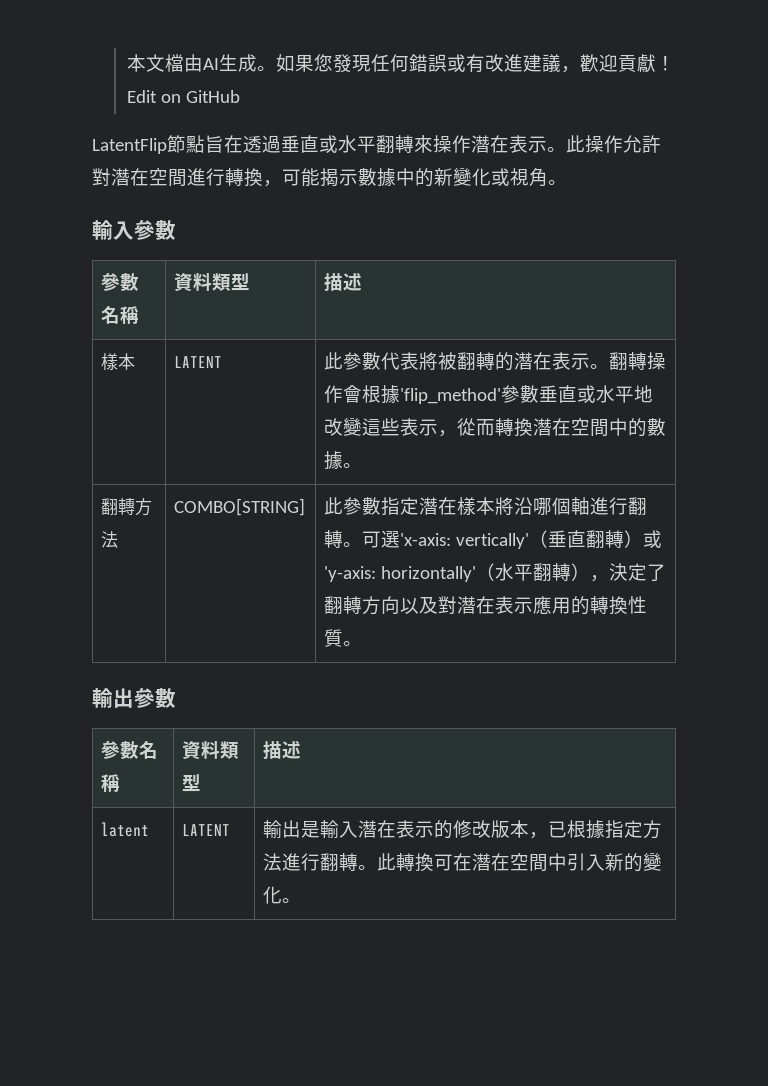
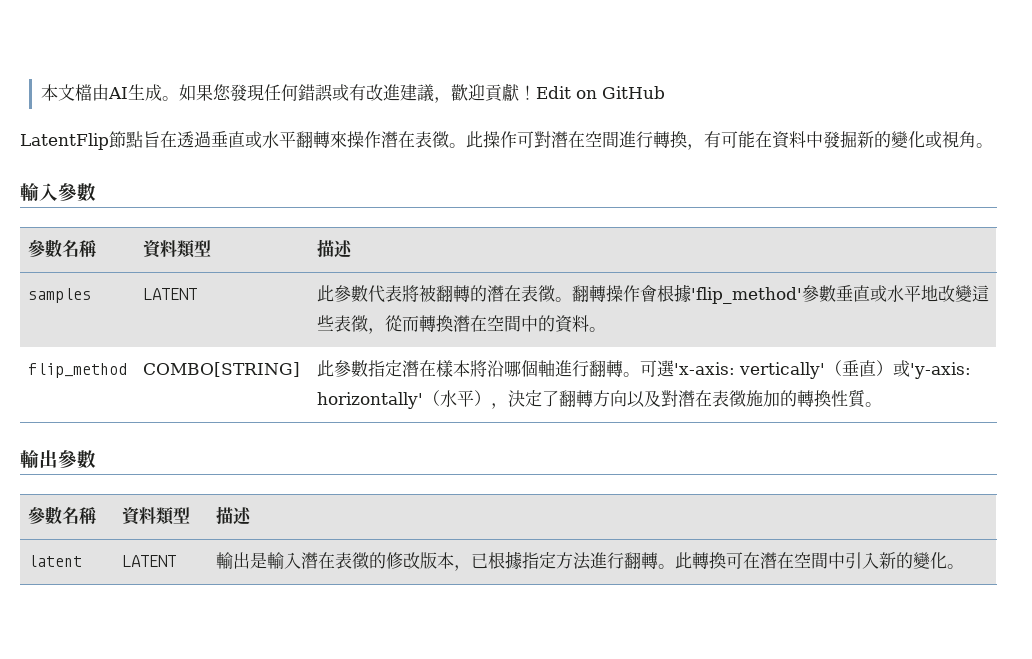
- LatentFlip節點旨在透過垂直或水平翻轉來操作潛在表示。
+ LatentFlip節點旨在透過垂直或水平翻轉來操作潛在表徵。
- 此操作允許對潛在空間進行轉換，可能揭示數據中的新變化或視角。
+ 此操作可對潛在空間進行轉換，有可能在資料中發掘新的變化或視角。
- 樣本 | LATENT | 此參數代表將被翻轉的潛在表示。翻轉操作會根據'flip_method'參數垂直或水平地改變這些表示，從而轉換潛在空間中的數據。
- 翻轉方法 | COMBO[STRING] | 此參數指定潛在樣本將沿哪個軸進行翻轉。可選'x-axis: vertically'（垂直翻轉）或'y-axis: horizontally'（水平翻轉），決定了翻轉方向以及對潛在表示應用的轉換性質。
+ samples | LATENT | 此參數代表將被翻轉的潛在表徵。翻轉操作會根據'flip_method'參數垂直或水平地改變這些表徵，從而轉換潛在空間中的資料。
+ flip_method | COMBO[STRING] | 此參數指定潛在樣本將沿哪個軸進行翻轉。可選'x-axis: vertically'（垂直）或'y-axis: horizontally'（水平），決定了翻轉方向以及對潛在表徵施加的轉換性質。
- latent | LATENT | 輸出是輸入潛在表示的修改版本，已根據指定方法進行翻轉。此轉換可在潛在空間中引入新的變化。
+ latent | LATENT | 輸出是輸入潛在表徵的修改版本，已根據指定方法進行翻轉。此轉換可在潛在空間中引入新的變化。

